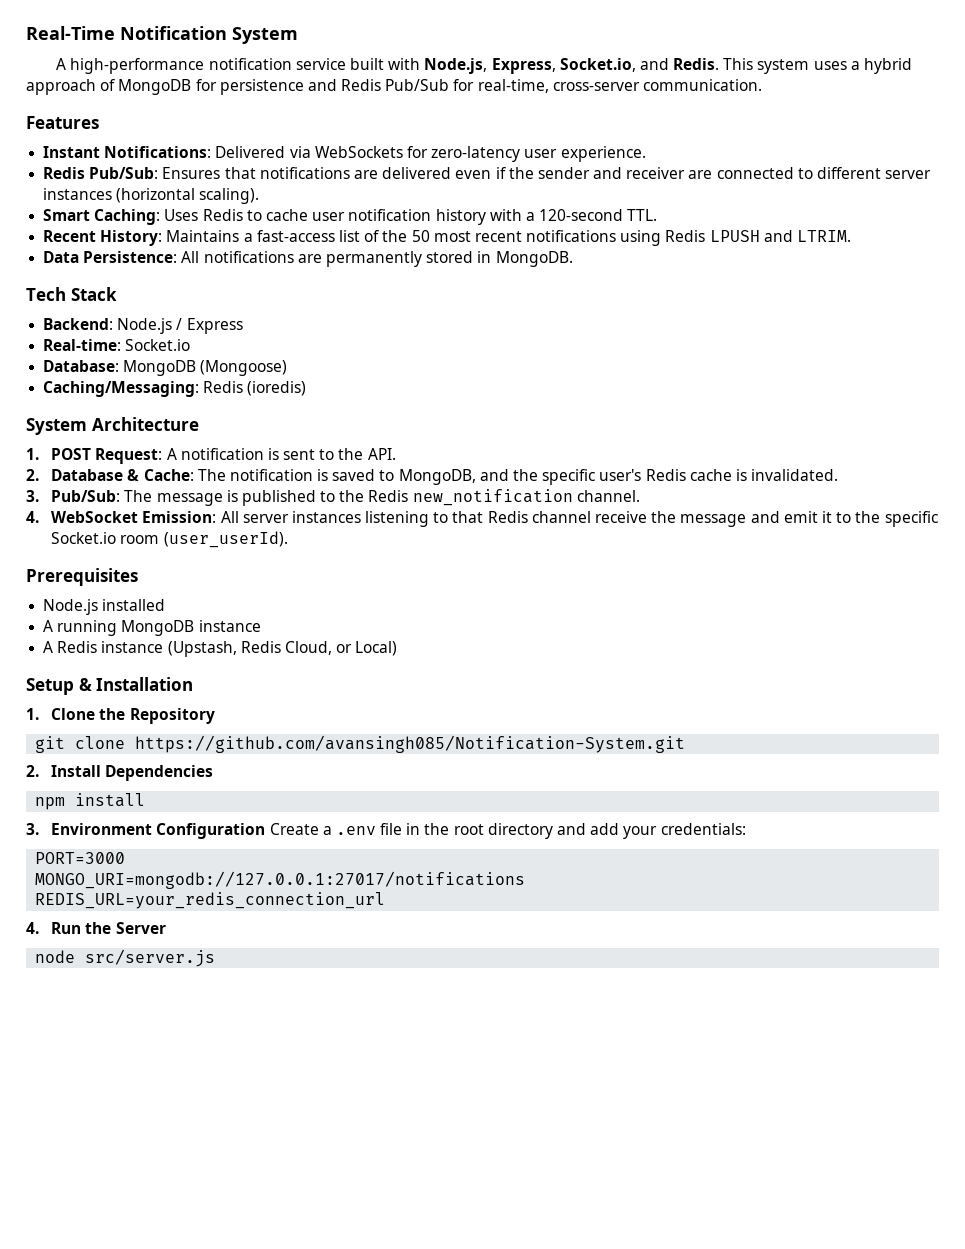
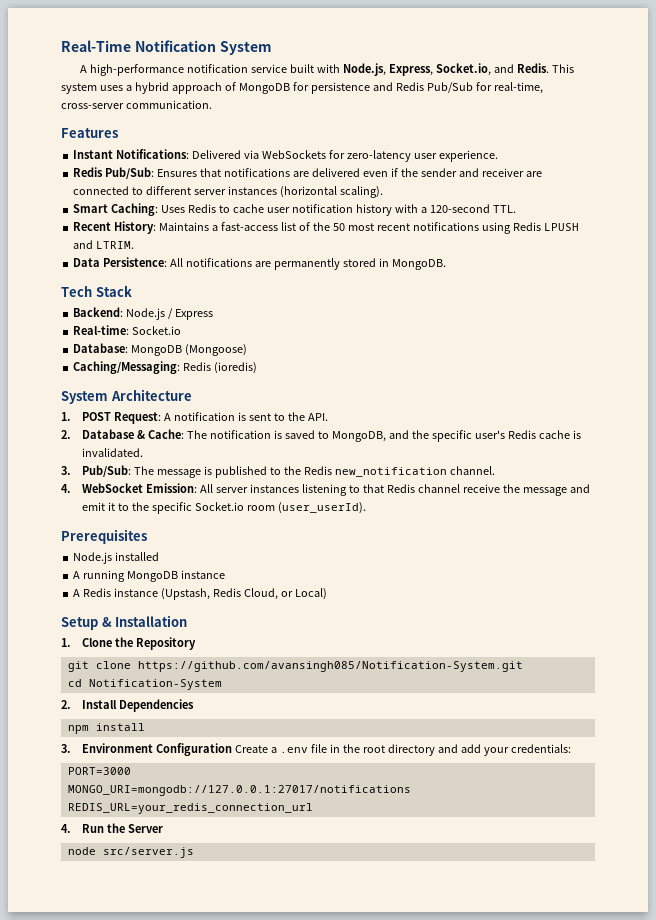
+ cd Notification-System

